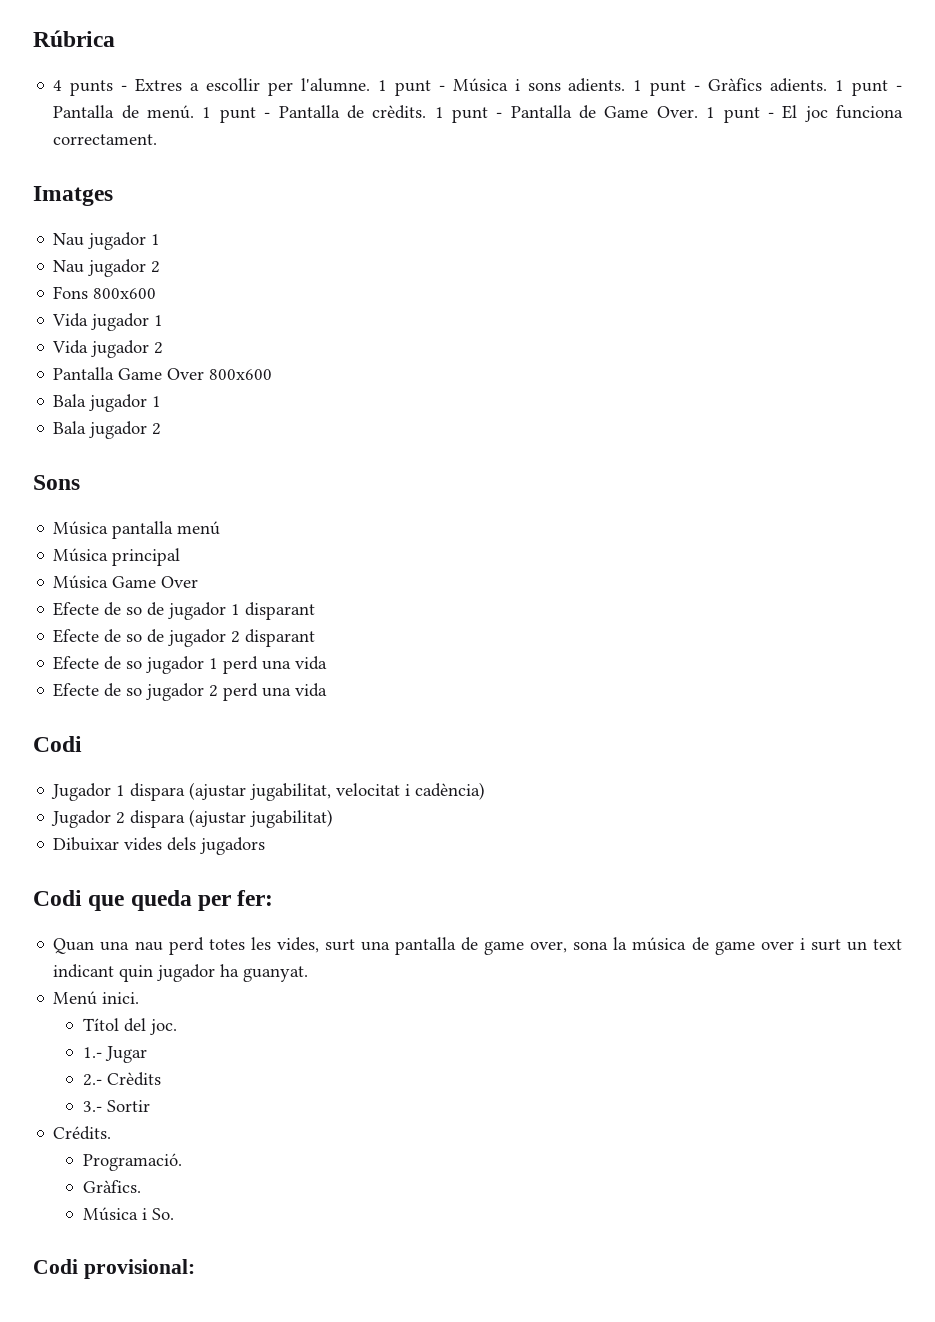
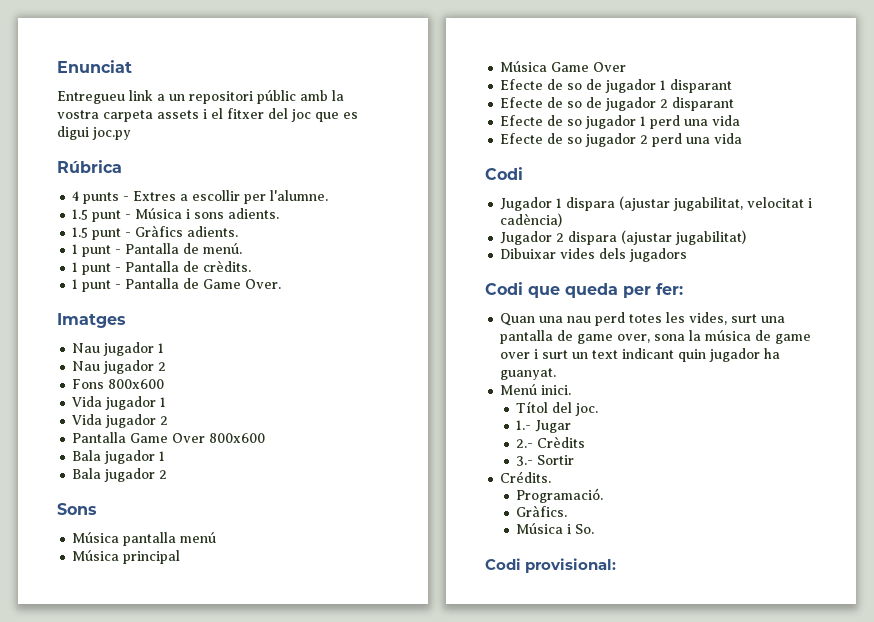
+ Enunciat
+ Entregueu link a un repositori públic amb la vostra carpeta assets i el fitxer del joc que es digui joc.py
- 4 punts - Extres a escollir per l'alumne. 1 punt - Música i sons adients. 1 punt - Gràfics adients. 1 punt - Pantalla de menú. 1 punt - Pantalla de crèdits. 1 punt - Pantalla de Game Over. 1 punt - El joc funciona correctament.
+ 4 punts - Extres a escollir per l'alumne.
+ 1.5 punt - Música i sons adients.
+ 1.5 punt - Gràfics adients.
+ 1 punt - Pantalla de menú.
+ 1 punt - Pantalla de crèdits.
+ 1 punt - Pantalla de Game Over.

